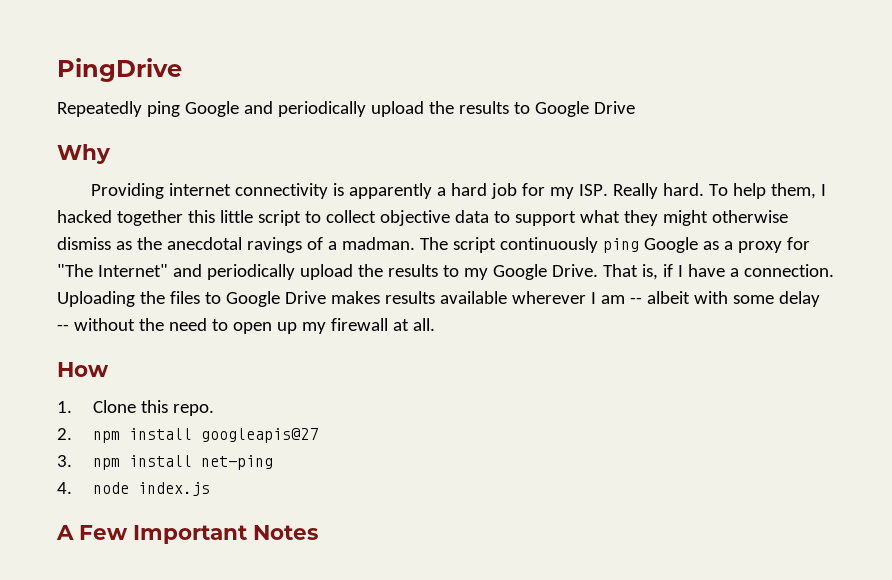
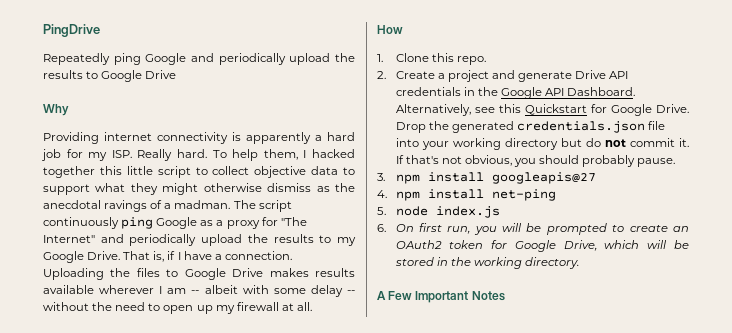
- 2. npm install googleapis@27
+ 2. Create a project and generate Drive API credentials in the Google API Dashboard. Alternatively, see this Quickstart for Google Drive. Drop the generated credentials.json file into your working directory but do not commit it. If that's not obvious, you should probably pause.
+ 3. npm install googleapis@27
- 3. npm install net-ping
+ 4. npm install net-ping
- 4. node index.js
+ 5. node index.js
+ 6. On first run, you will be prompted to create an OAuth2 token for Google Drive, which will be stored in the working directory.

